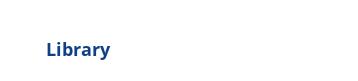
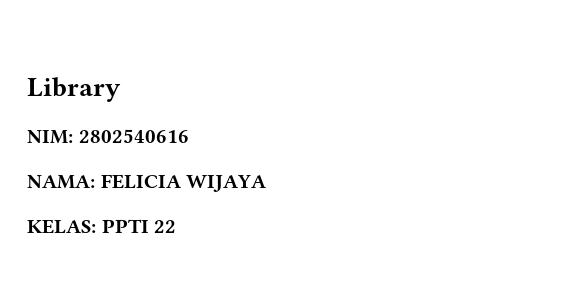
+ NIM: 2802540616
+ NAMA: FELICIA WIJAYA
+ KELAS: PPTI 22

